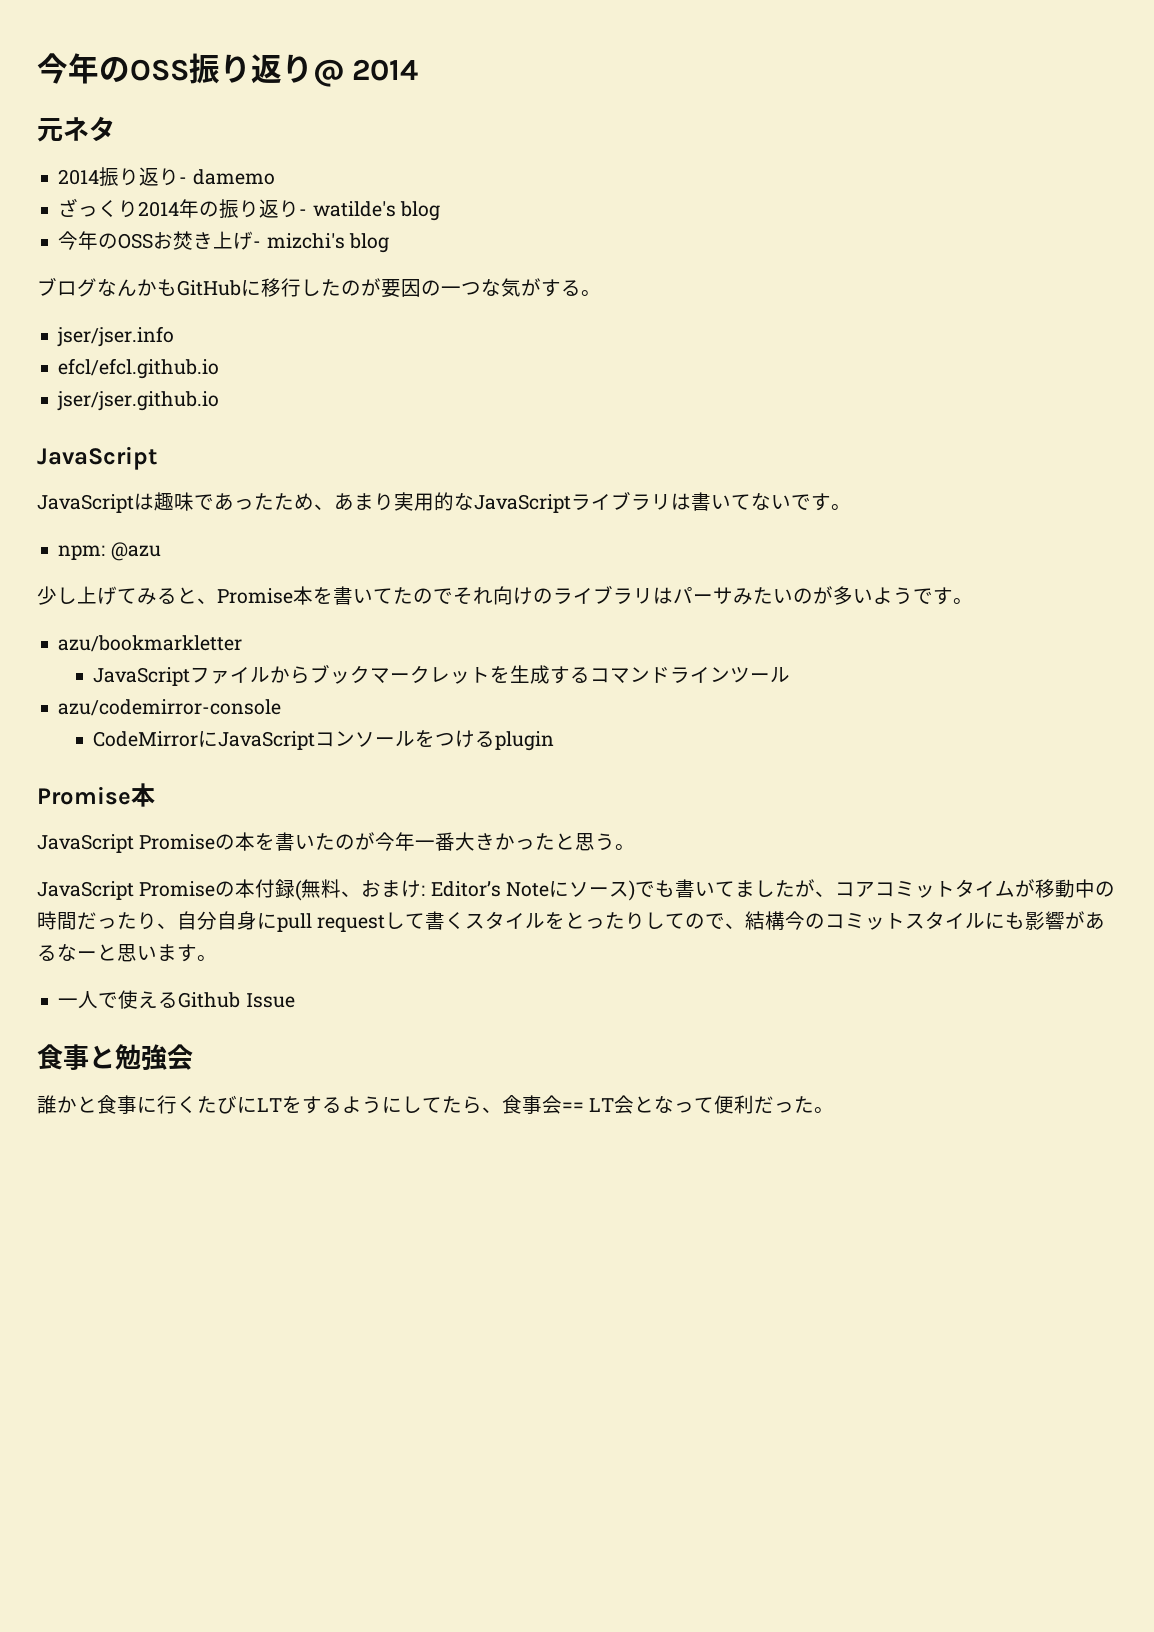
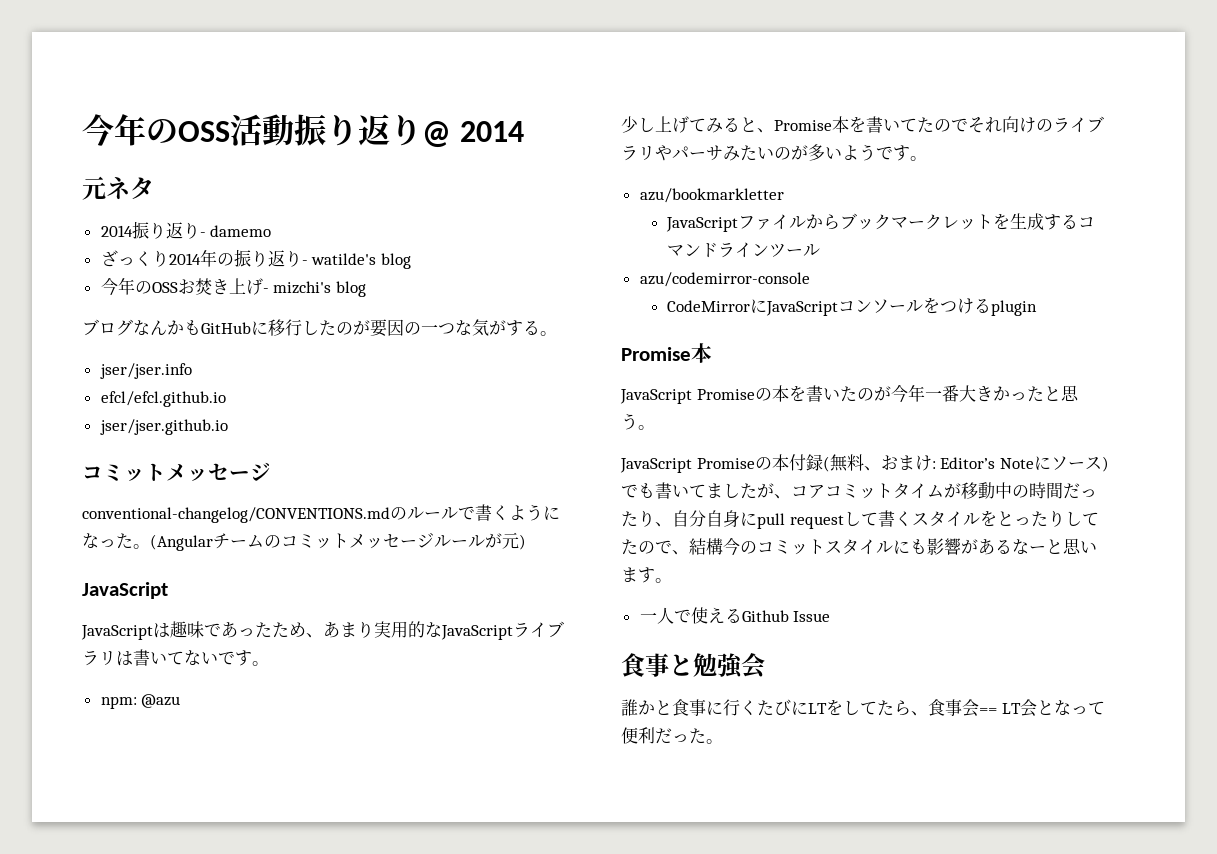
- 今年のOSS振り返り@ 2014
+ 今年のOSS活動振り返り@ 2014
  jser/jser.github.io
+ コミットメッセージ
+ conventional-changelog/CONVENTIONS.mdのルールで書くようになった。(Angularチームのコミットメッセージルールが元)
- 少し上げてみると、Promise本を書いてたのでそれ向けのライブラリはパーサみたいのが多いようです。
+ 少し上げてみると、Promise本を書いてたのでそれ向けのライブラリやパーサみたいのが多いようです。
- JavaScript Promiseの本付録(無料、おまけ: Editor’s Noteにソース)でも書いてましたが、コアコミットタイムが移動中の時間だったり、自分自身にpull requestして書くスタイルをとったりしてので、結構今のコミットスタイルにも影響があるなーと思います。
+ JavaScript Promiseの本付録(無料、おまけ: Editor’s Noteにソース)でも書いてましたが、コアコミットタイムが移動中の時間だったり、自分自身にpull requestして書くスタイルをとったりしてたので、結構今のコミットスタイルにも影響があるなーと思います。
- 誰かと食事に行くたびにLTをするようにしてたら、食事会== LT会となって便利だった。
+ 誰かと食事に行くたびにLTをしてたら、食事会== LT会となって便利だった。

